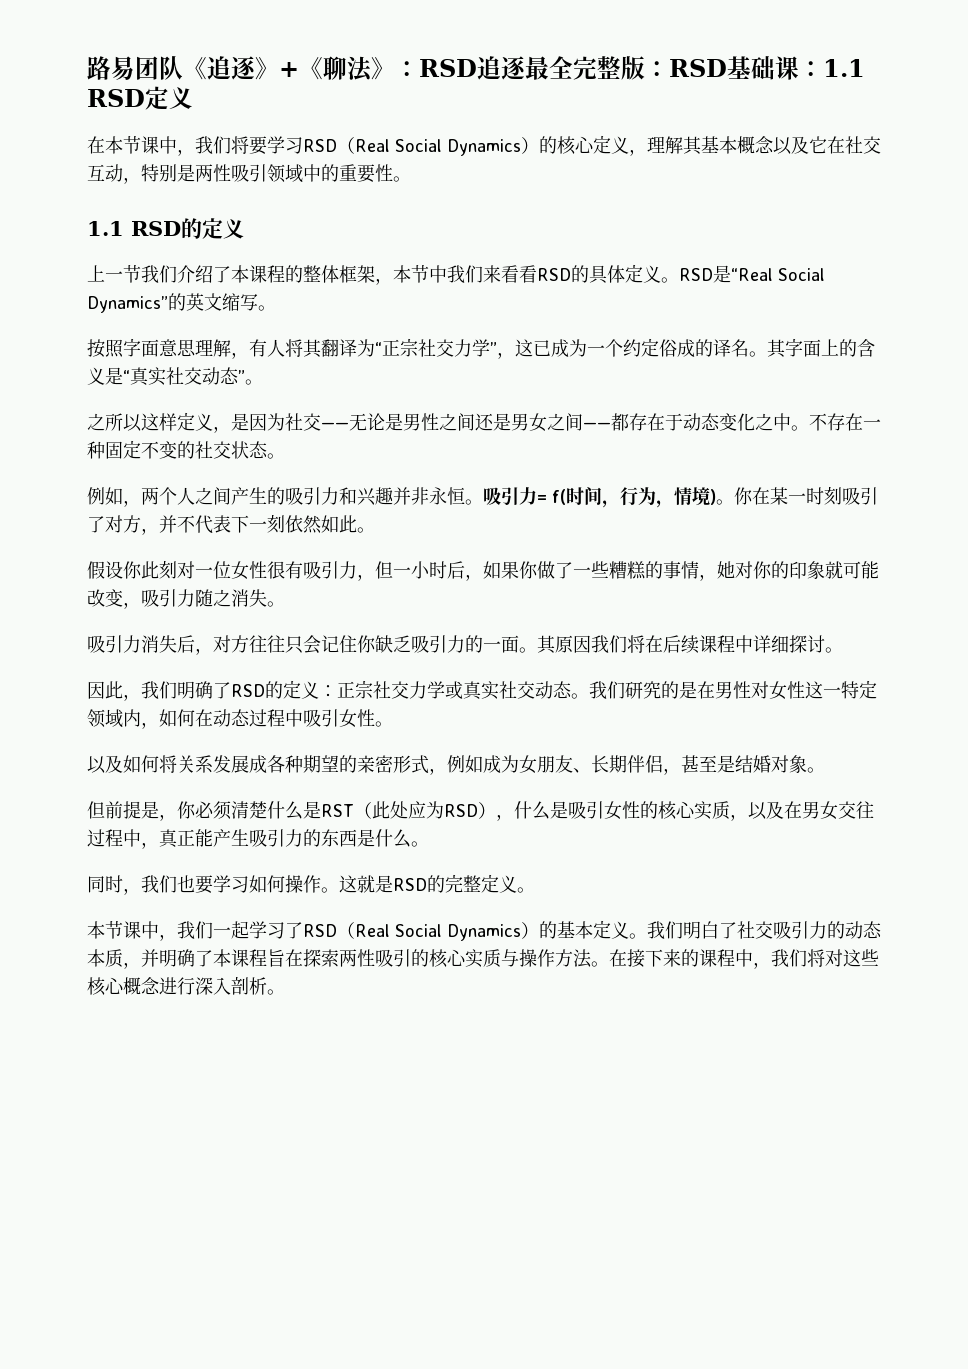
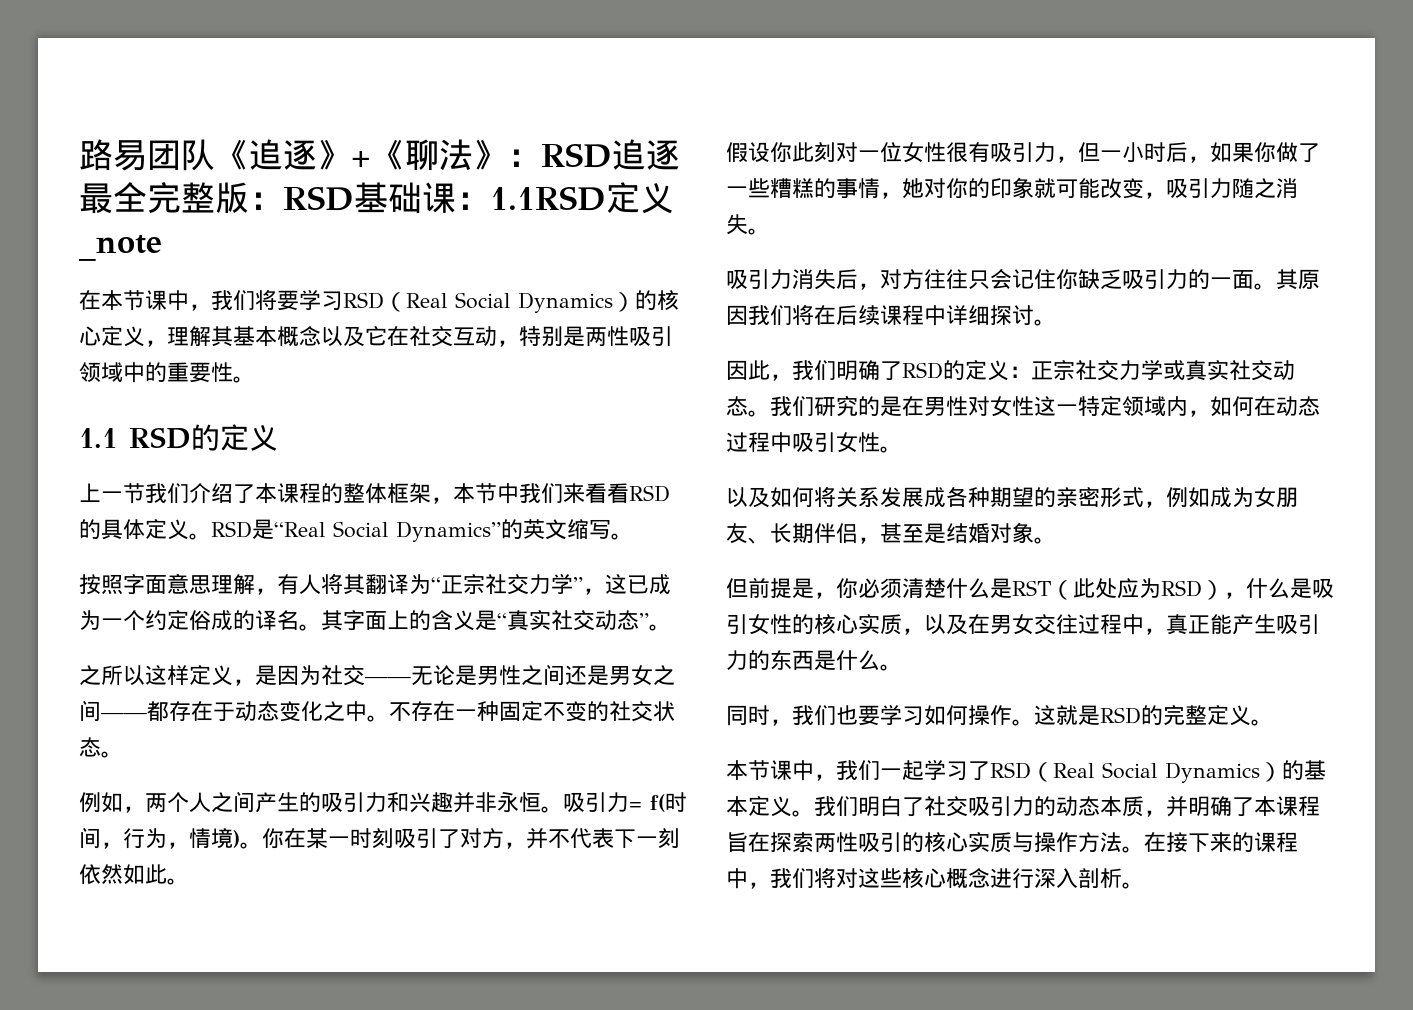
- 路易团队《追逐》+《聊法》：RSD追逐最全完整版：RSD基础课：1.1 RSD定义
+ 路易团队《追逐》+《聊法》：RSD追逐最全完整版：RSD基础课：1.1RSD定义_note

